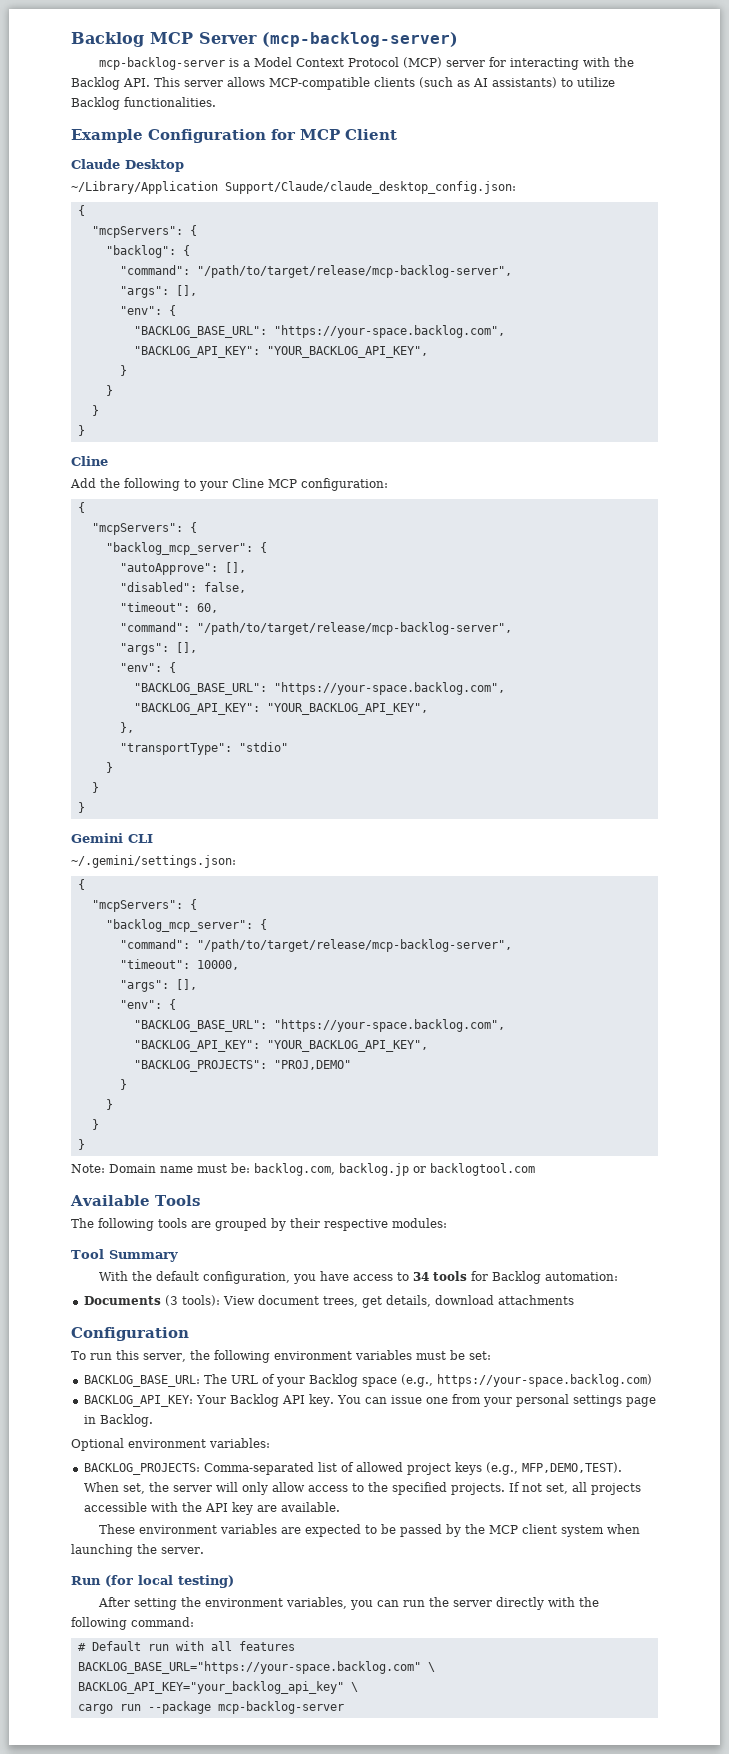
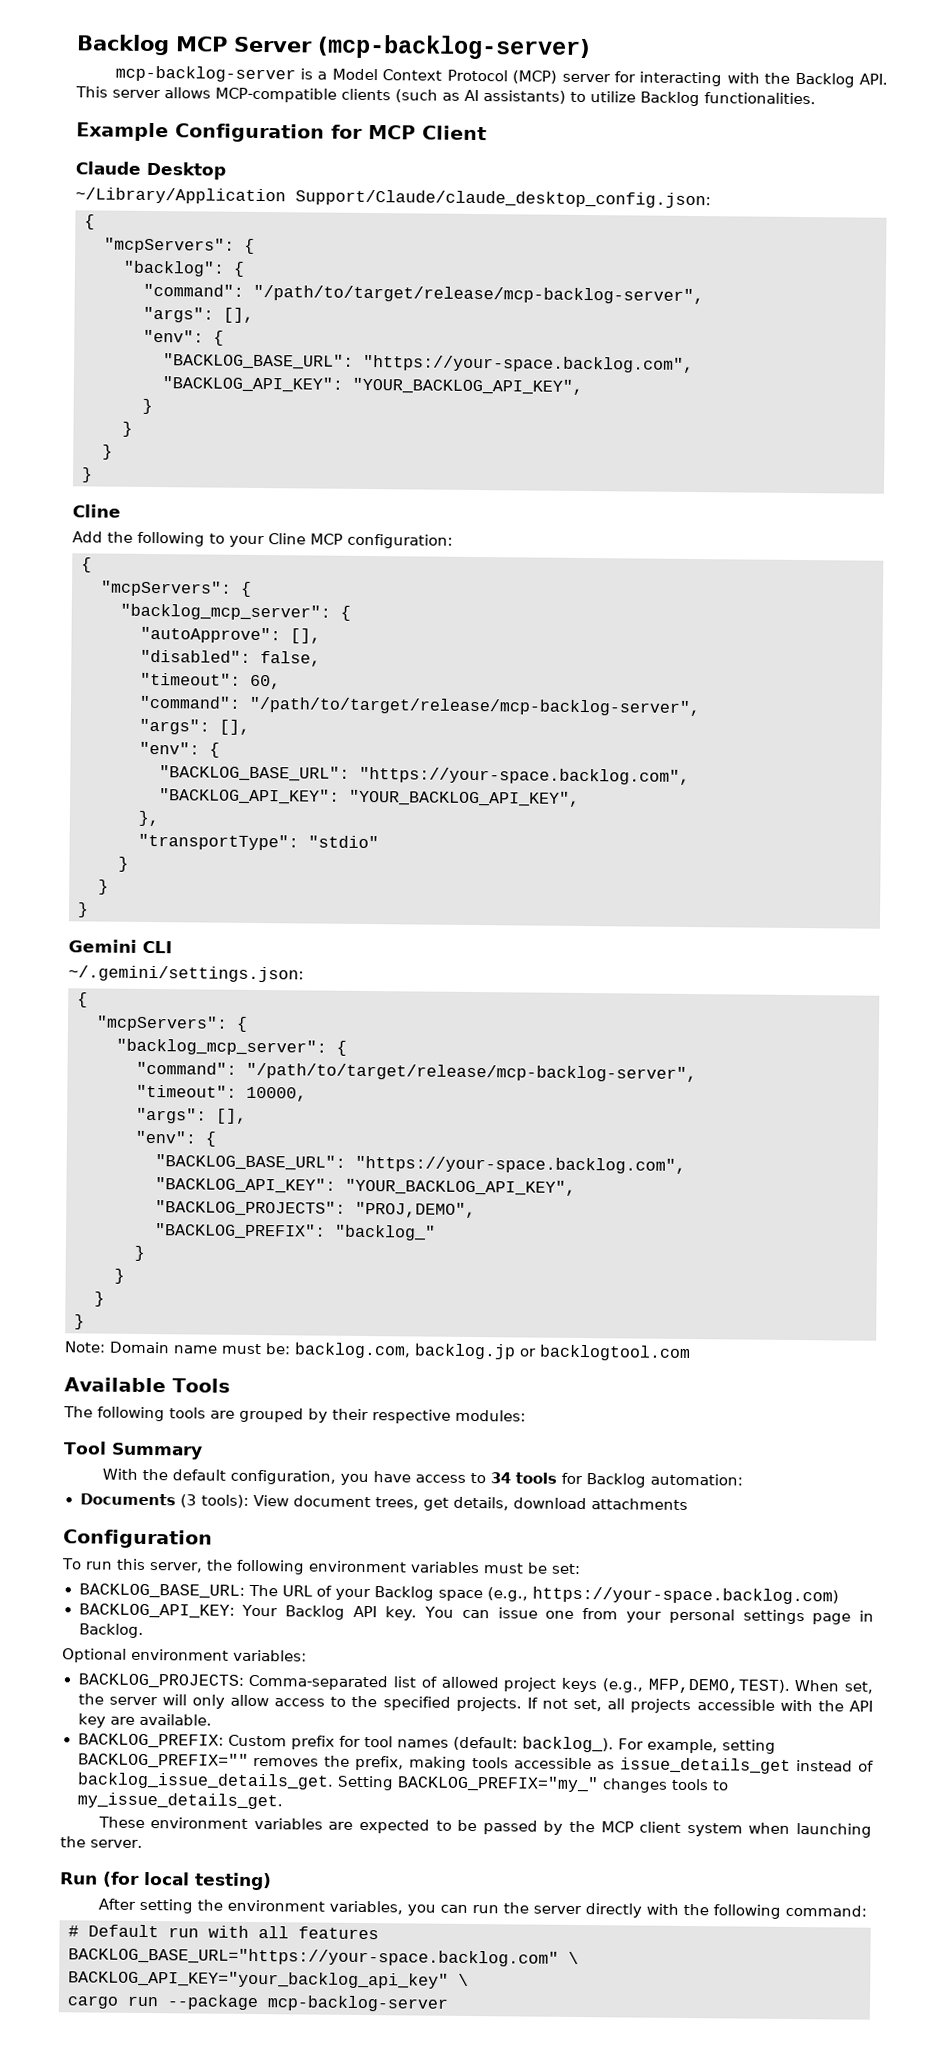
- "BACKLOG_PROJECTS": "PROJ,DEMO"
+ "BACKLOG_PROJECTS": "PROJ,DEMO",
+ "BACKLOG_PREFIX": "backlog_"
+ BACKLOG_PREFIX: Custom prefix for tool names (default: backlog_). For example, setting BACKLOG_PREFIX="" removes the prefix, making tools accessible as issue_details_get instead of backlog_issue_details_get. Setting BACKLOG_PREFIX="my_" changes tools to my_issue_details_get.

